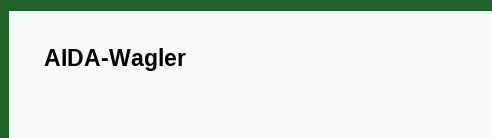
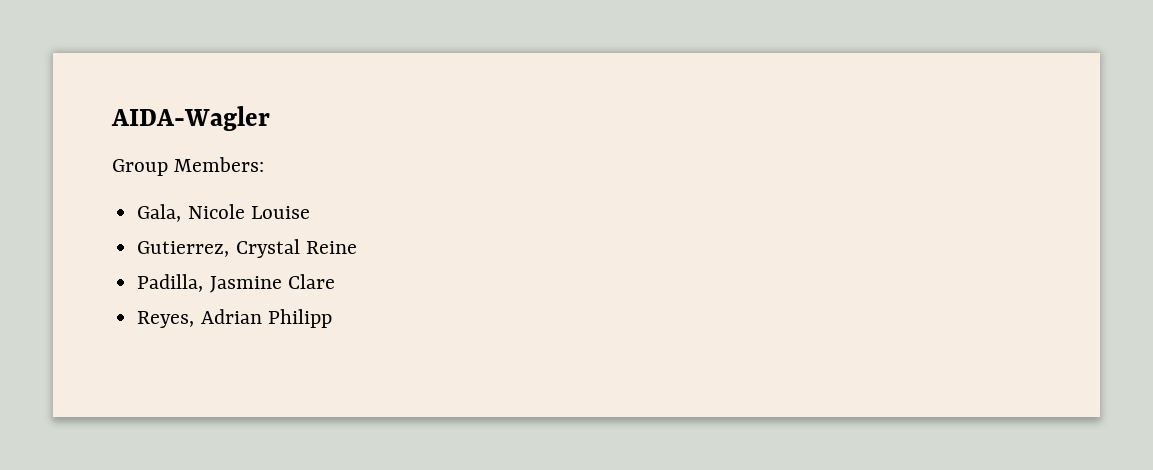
+ Group Members:
+ Gala, Nicole Louise
+ Gutierrez, Crystal Reine
+ Padilla, Jasmine Clare
+ Reyes, Adrian Philipp

